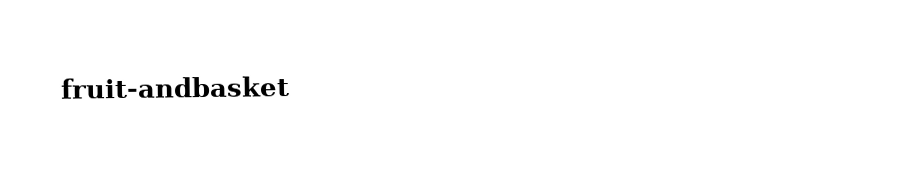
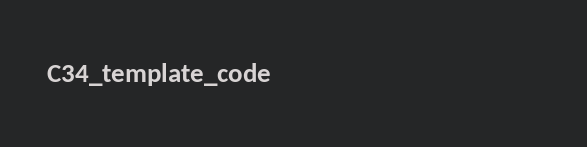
- fruit-andbasket
+ C34_template_code

